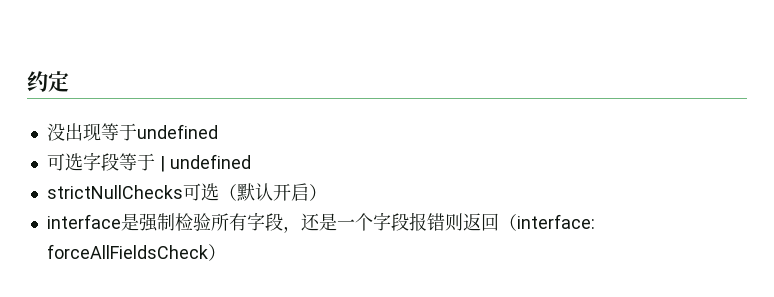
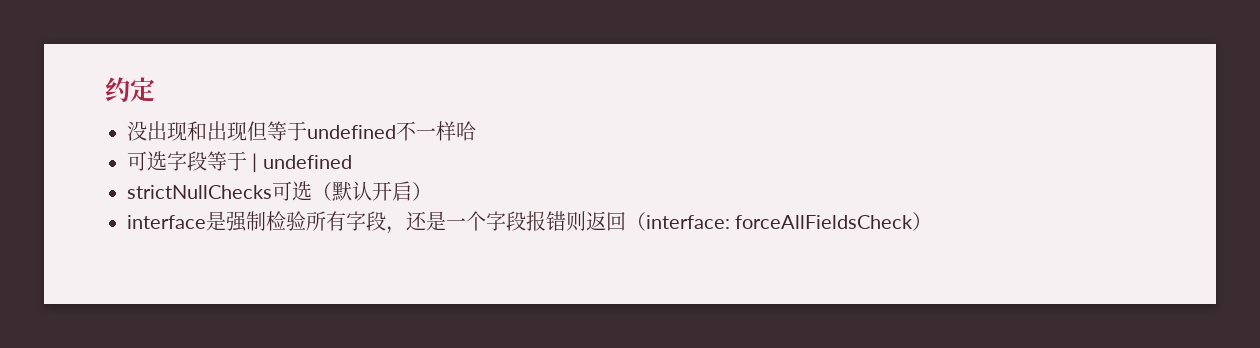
- 没出现等于undefined
+ 没出现和出现但等于undefined不一样哈

